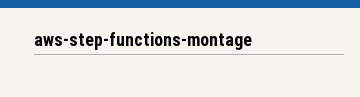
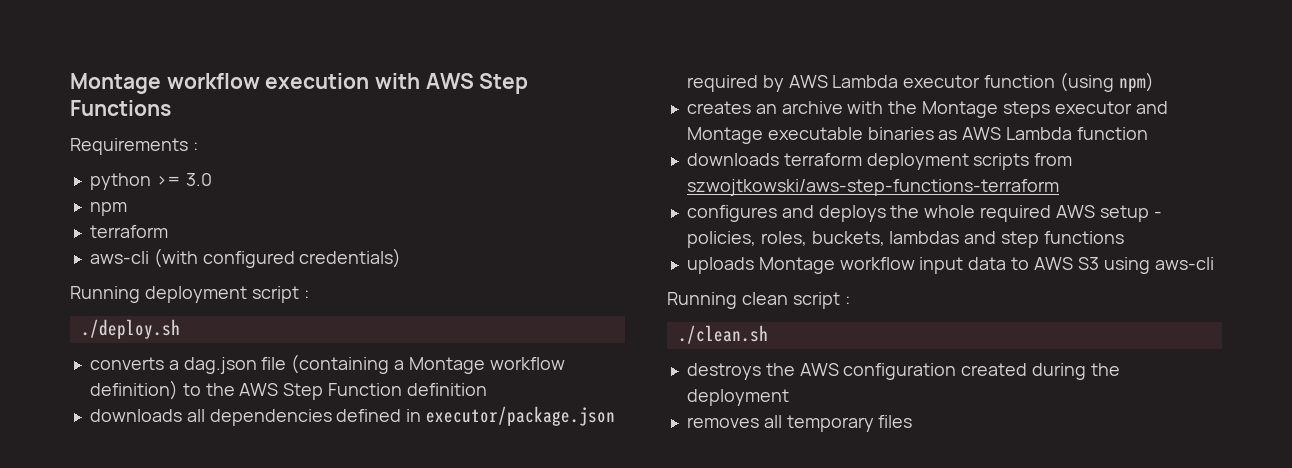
- aws-step-functions-montage
+ Montage workflow execution with AWS Step Functions
+ Requirements :
+ python >= 3.0
+ npm
+ terraform
+ aws-cli (with configured credentials)
+ Running deployment script :
+ ./deploy.sh
+ converts a dag.json file (containing a Montage workflow definition) to the AWS Step Function definition
+ downloads all dependencies defined in executor/package.json required by AWS Lambda executor function (using npm)
+ creates an archive with the Montage steps executor and Montage executable binaries as AWS Lambda function
+ downloads terraform deployment scripts from szwojtkowski/aws-step-functions-terraform
+ configures and deploys the whole required AWS setup - policies, roles, buckets, lambdas and step functions
+ uploads Montage workflow input data to AWS S3 using aws-cli
+ Running clean script :
+ ./clean.sh
+ destroys the AWS configuration created during the deployment
+ removes all temporary files

